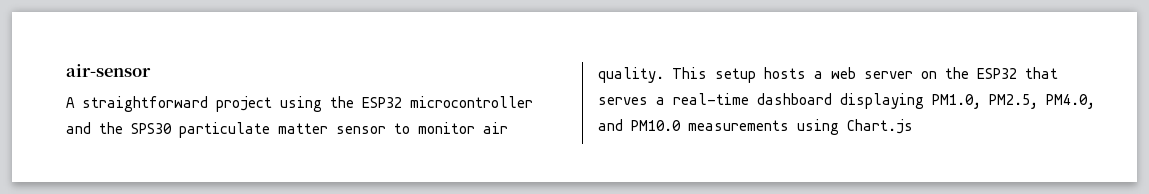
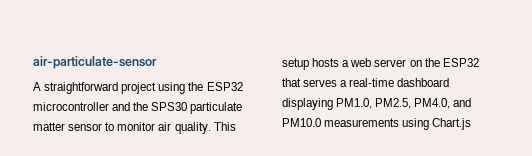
- air-sensor
+ air-particulate-sensor

